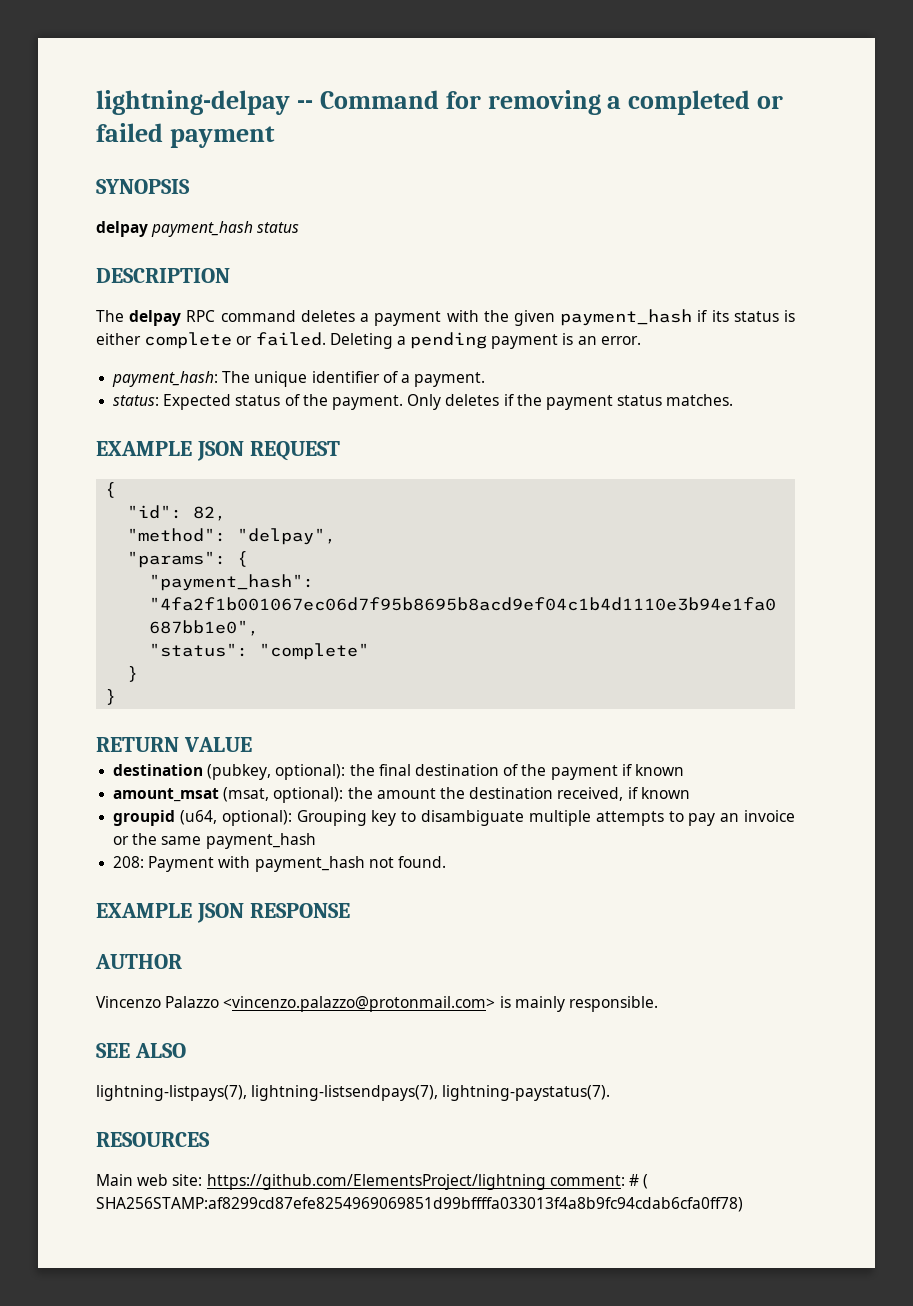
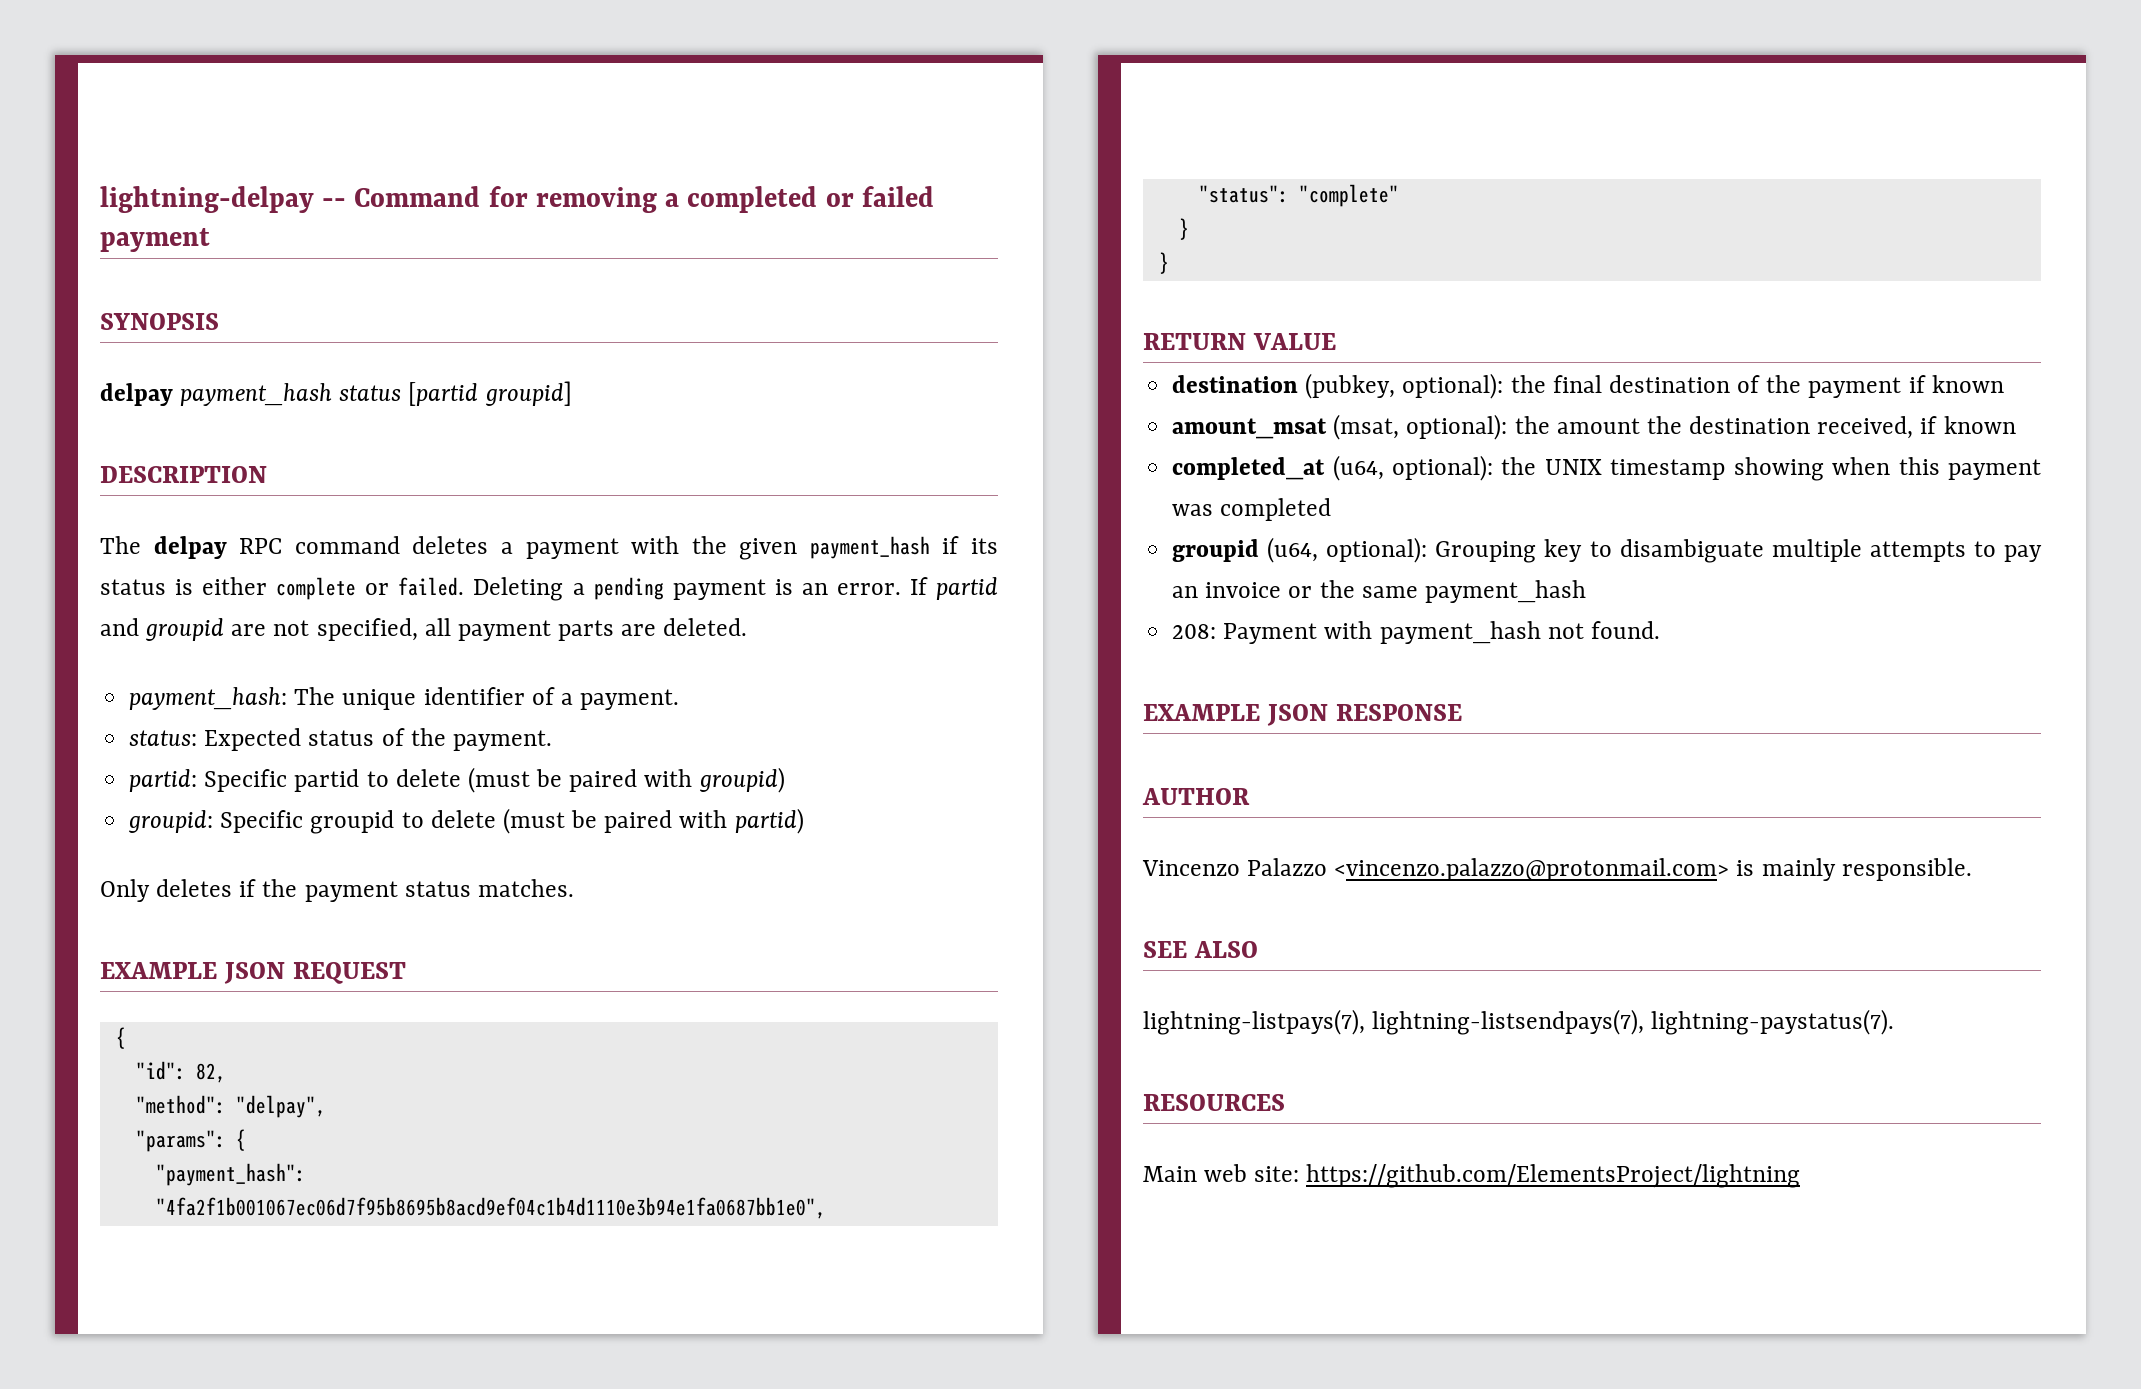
- delpay payment_hash status
+ delpay payment_hash status [partid groupid]
+ If partid and groupid are not specified, all payment parts are deleted.
- status: Expected status of the payment. Only deletes if the payment status matches.
+ status: Expected status of the payment.
+ partid: Specific partid to delete (must be paired with groupid)
+ groupid: Specific groupid to delete (must be paired with partid)
+ Only deletes if the payment status matches.
+ completed_at (u64, optional): the UNIX timestamp showing when this payment was completed
- Main web site: https://github.com/ElementsProject/lightning comment: # ( SHA256STAMP:af8299cd87efe8254969069851d99bffffa033013f4a8b9fc94cdab6cfa0ff78)
+ Main web site: https://github.com/ElementsProject/lightning

